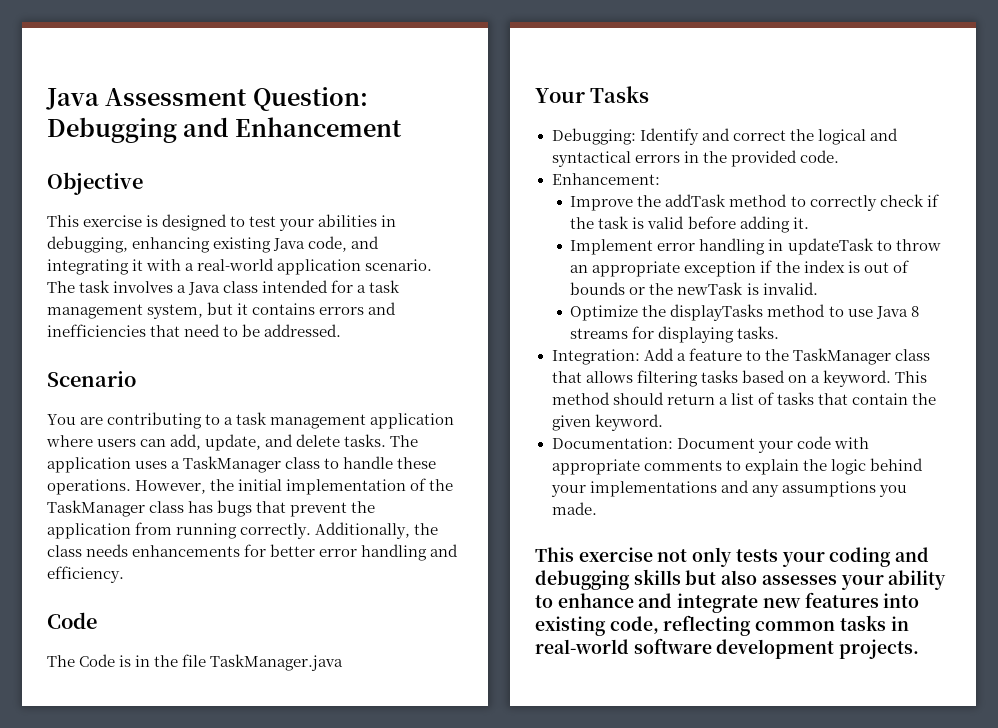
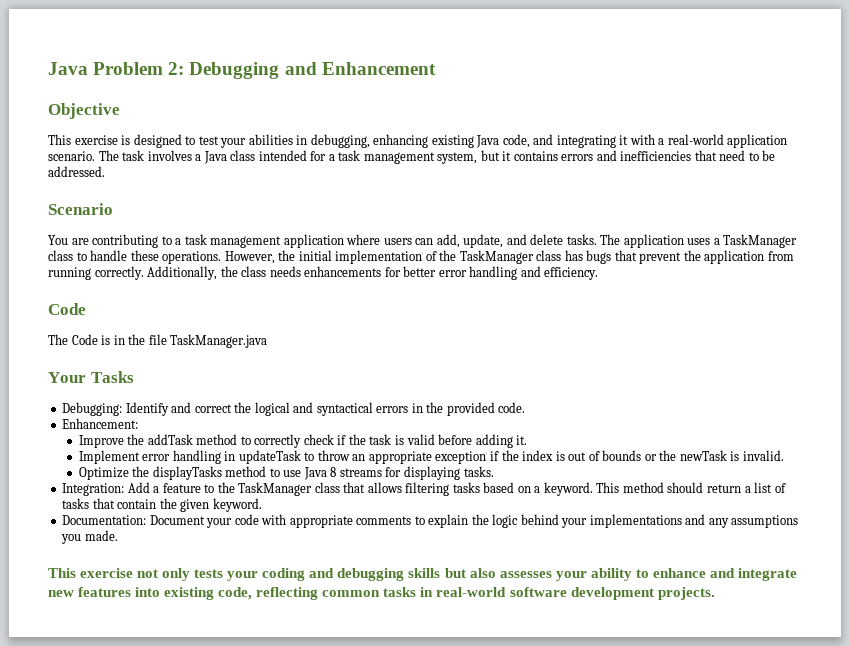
- Java Assessment Question: Debugging and Enhancement
+ Java Problem 2: Debugging and Enhancement

